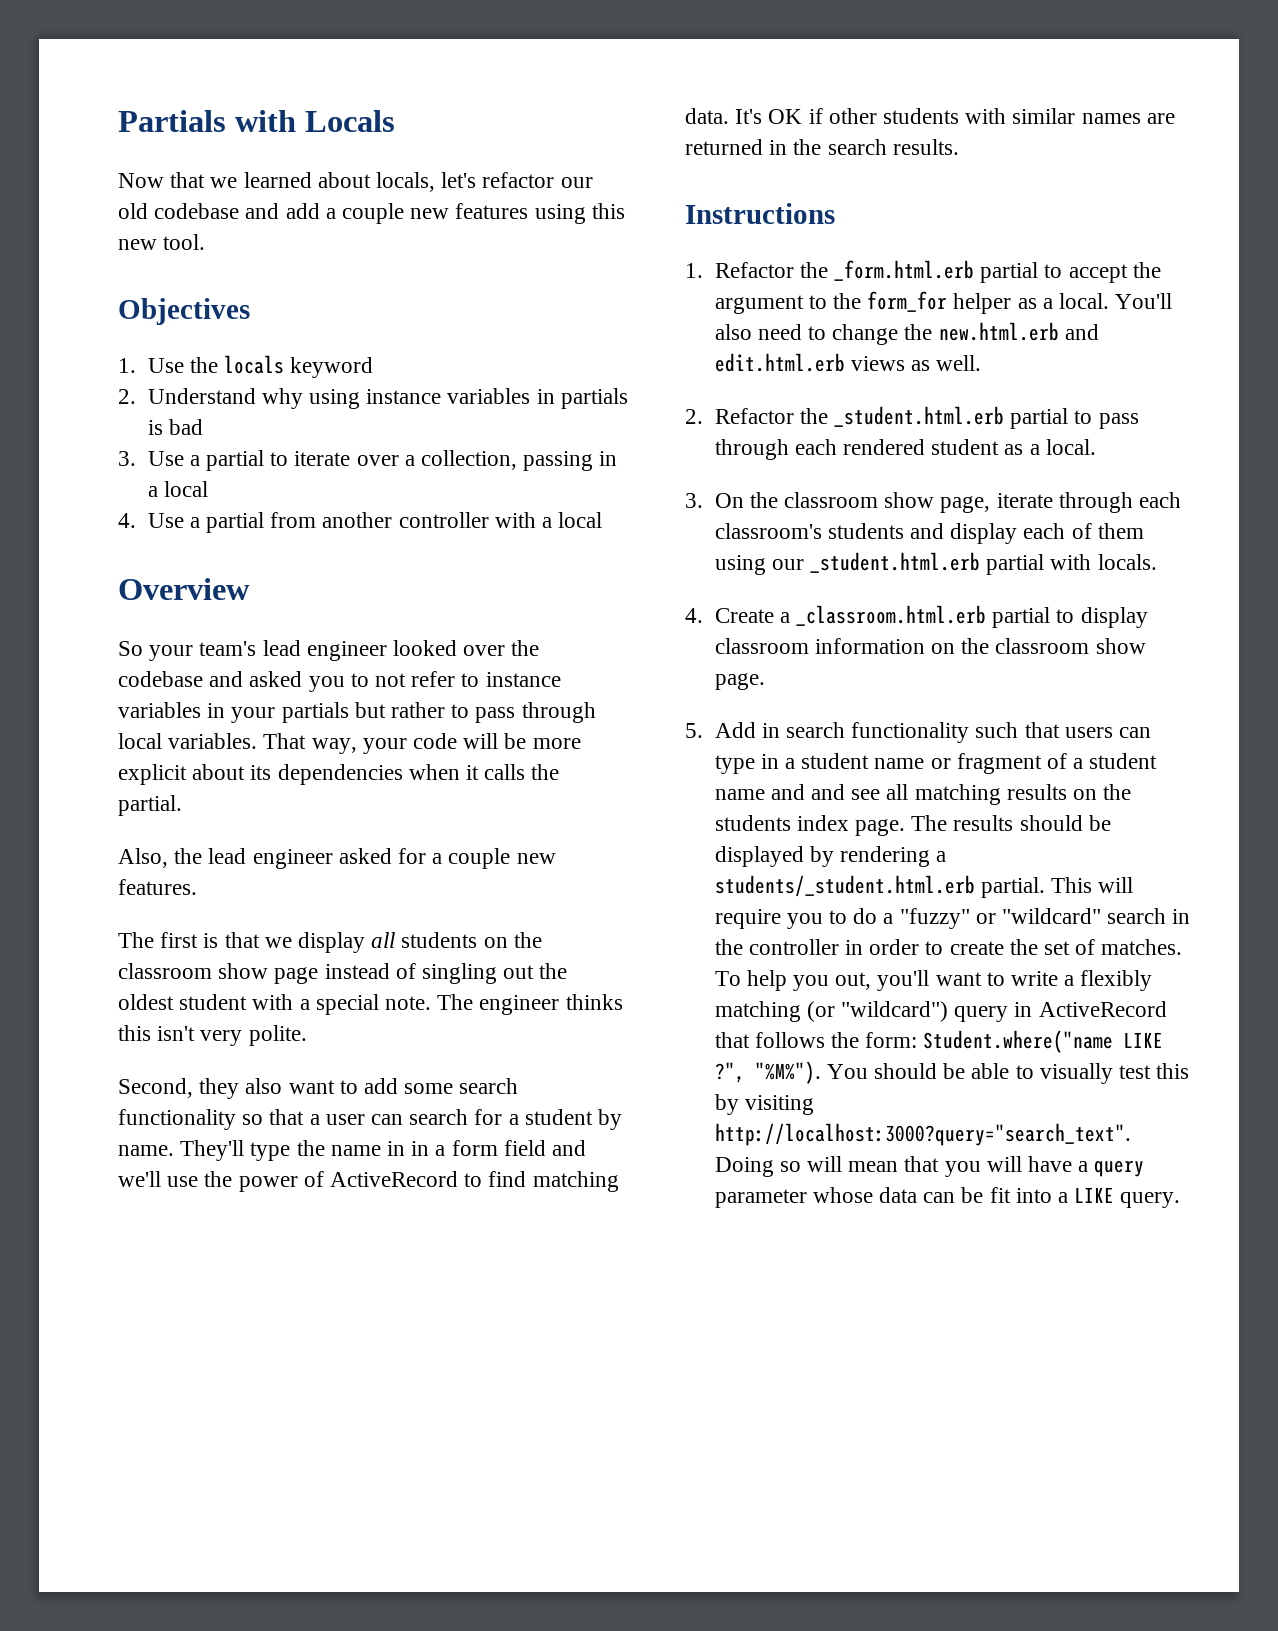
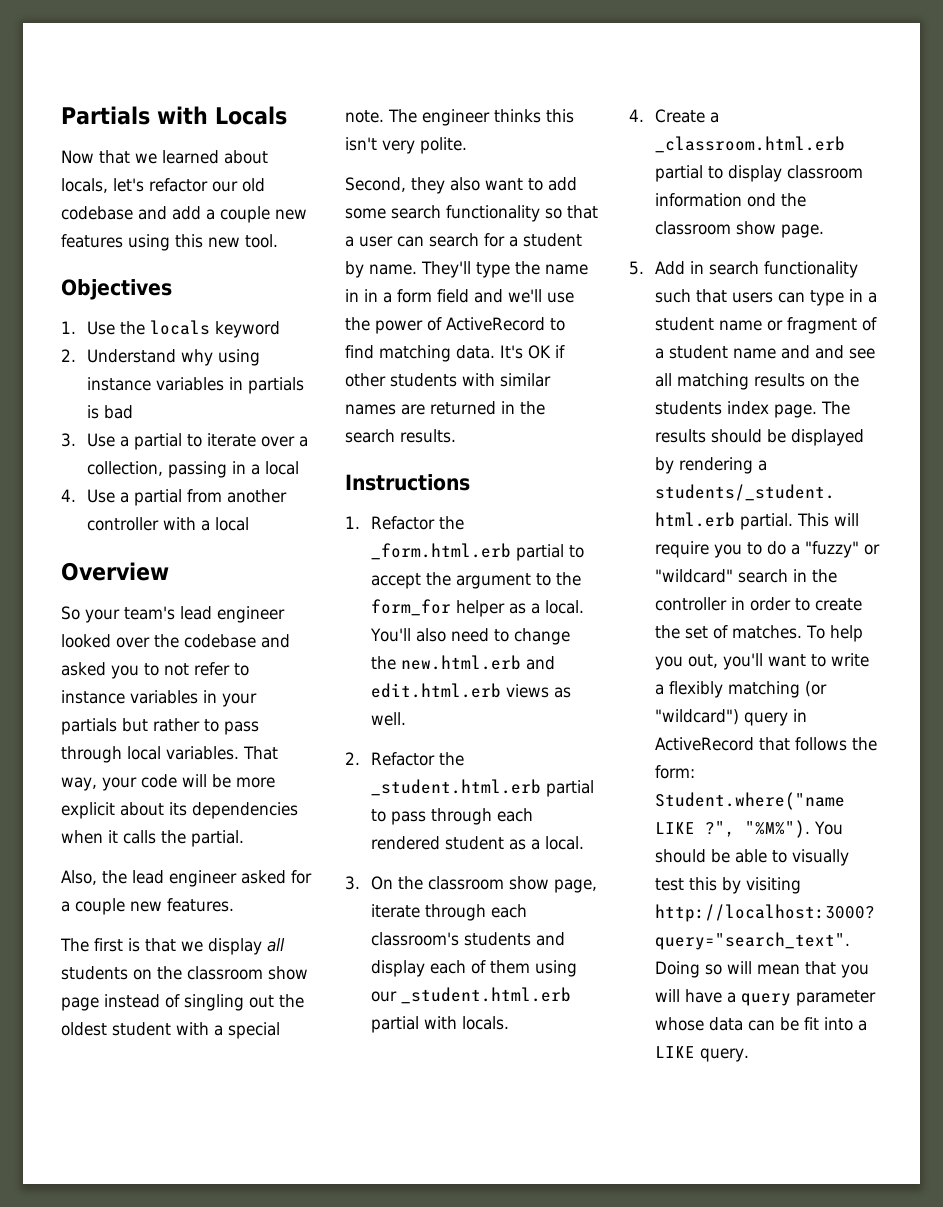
- 4. Create a _classroom.html.erb partial to display classroom information on the classroom show page.
+ 4. Create a _classroom.html.erb partial to display classroom information ond the classroom show page.

